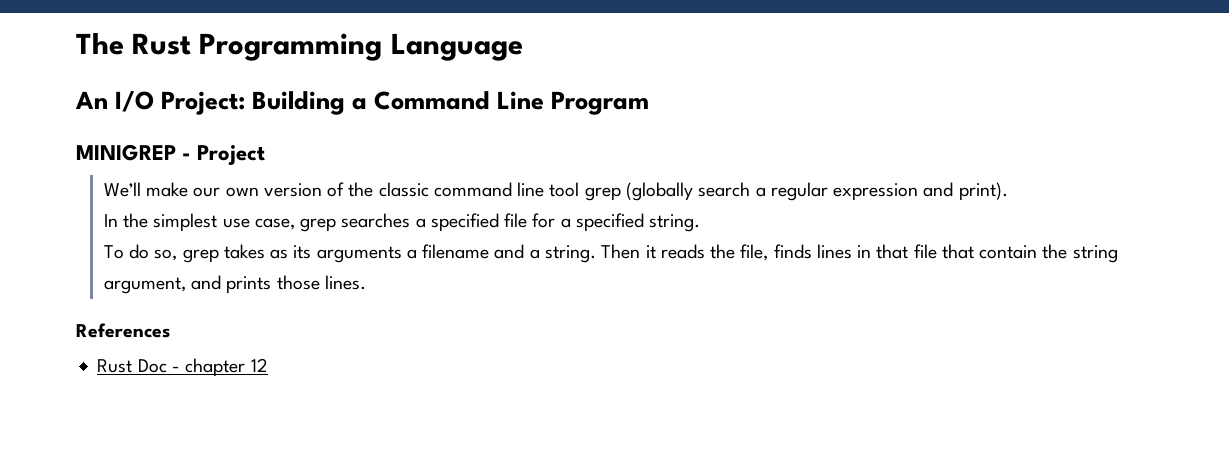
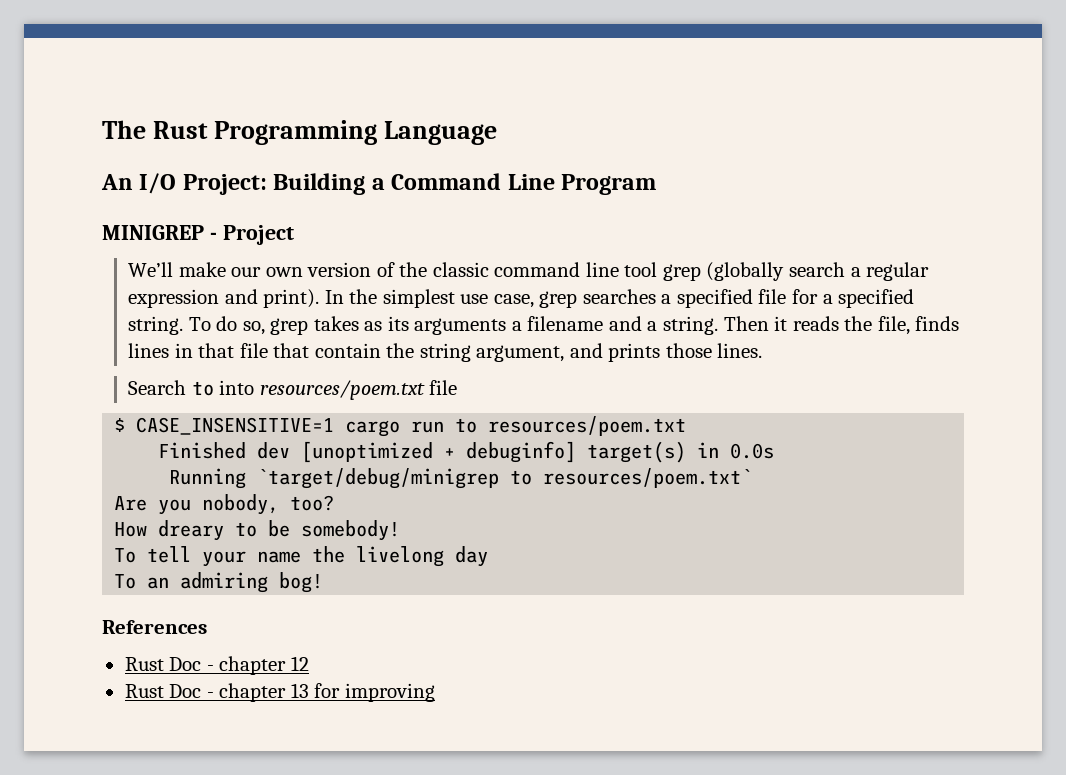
- We’ll make our own version of the classic command line tool grep (globally search a regular expression and print).
- In the simplest use case, grep searches a specified file for a specified string.
- To do so, grep takes as its arguments a filename and a string.
+ We’ll make our own version of the classic command line tool grep (globally search a regular expression and print). In the simplest use case, grep searches a specified file for a specified string. To do so, grep takes as its arguments a filename and a string.
+ Search to into resources/poem.txt file
+ $ CASE_INSENSITIVE=1 cargo run to resources/poem.txt
+ Finished dev [unoptimized + debuginfo] target(s) in 0.0s
+ Running `target/debug/minigrep to resources/poem.txt`
+ Are you nobody, too?
+ How dreary to be somebody!
+ To tell your name the livelong day
+ To an admiring bog!
+ Rust Doc - chapter 13 for improving

